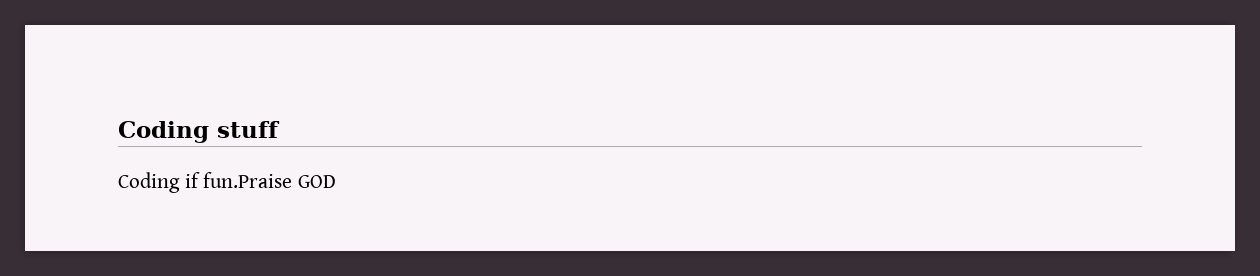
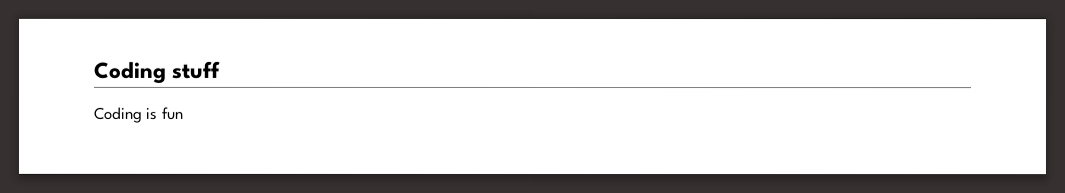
- Coding if fun.Praise GOD
+ Coding is fun

